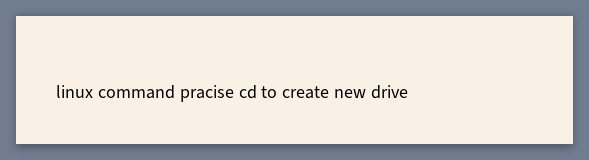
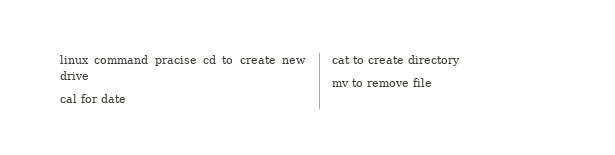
+ cal for date
+ cat to create directory
+ mv to remove file

